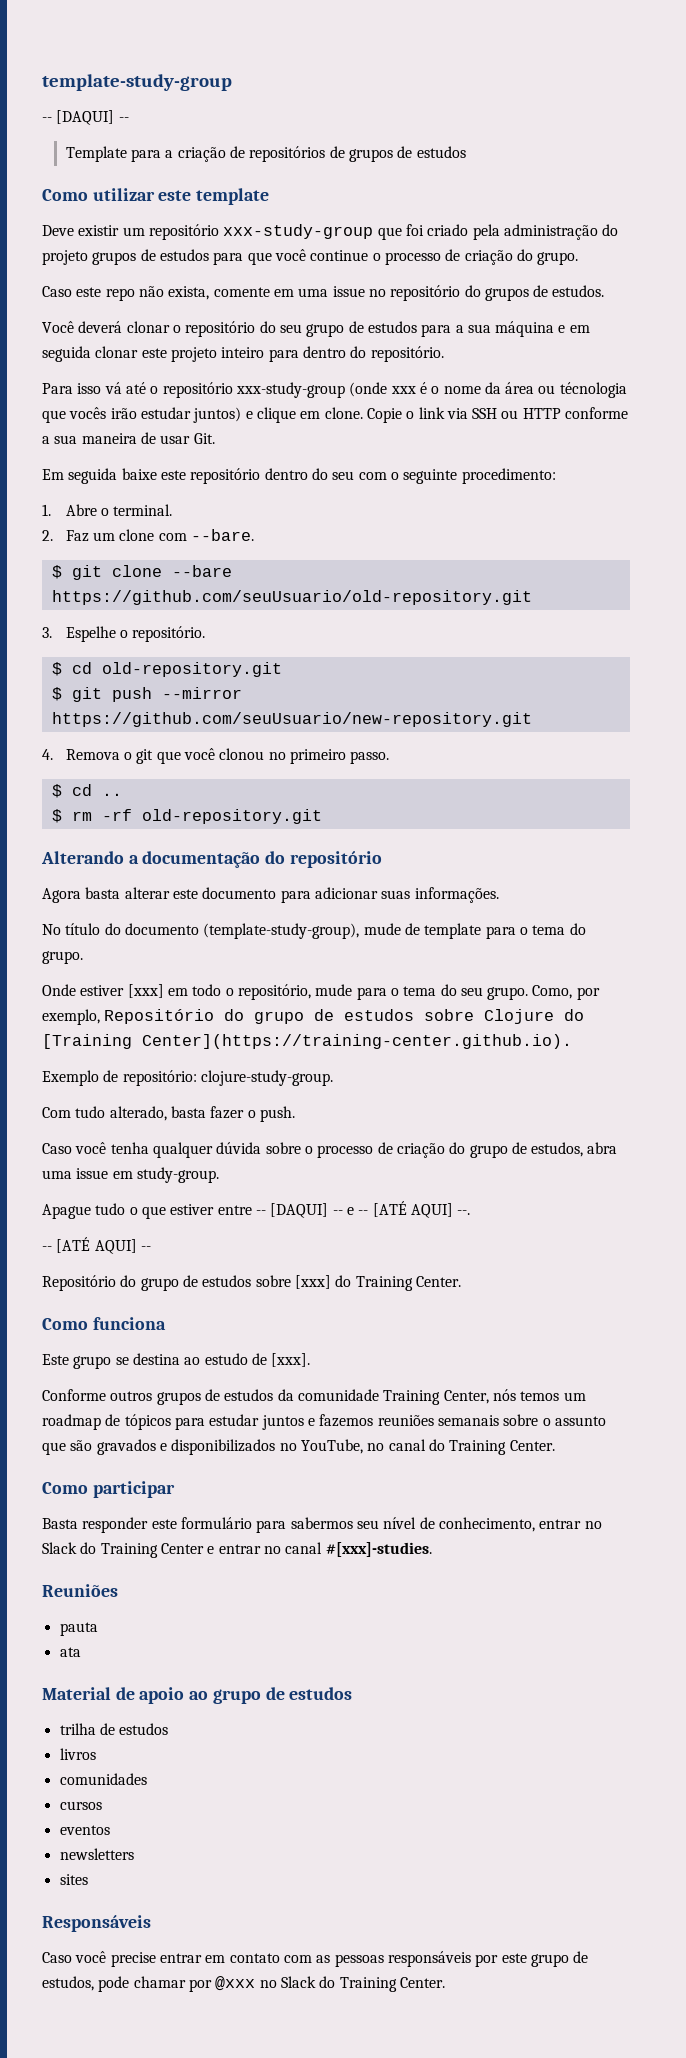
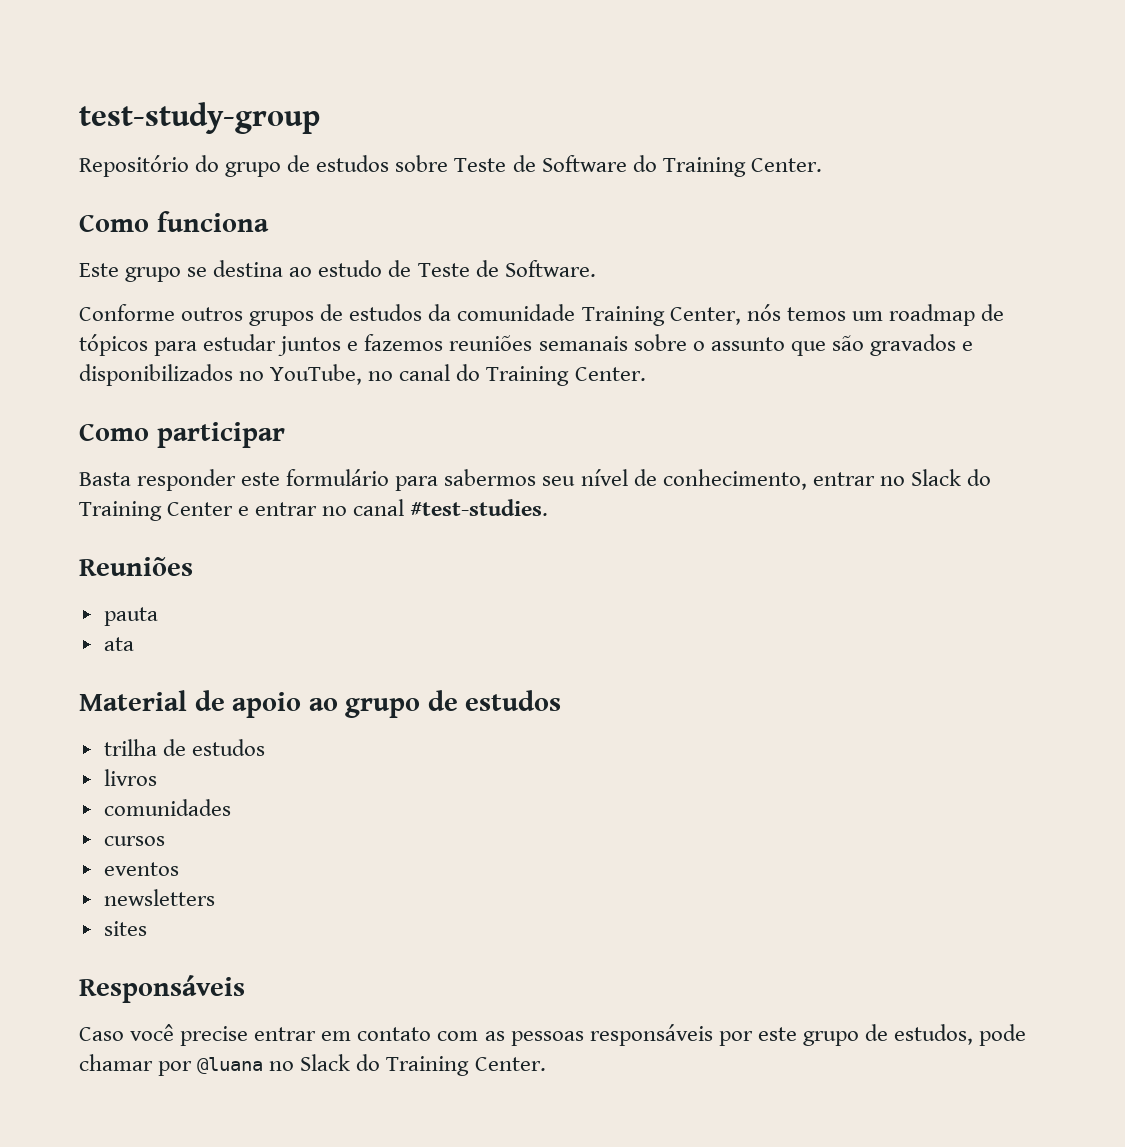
- template-study-group
- -- [DAQUI] --
- Template para a criação de repositórios de grupos de estudos
- Como utilizar este template
- Deve existir um repositório xxx-study-group que foi criado pela administração do projeto grupos de estudos para que você continue o processo de criação do grupo.
- Caso este repo não exista, comente em uma issue no repositório do grupos de estudos.
- Você deverá clonar o repositório do seu grupo de estudos para a sua máquina e em seguida clonar este projeto inteiro para dentro do repositório.
- Para isso vá até o repositório xxx-study-group (onde xxx é o nome da área ou técnologia que vocês irão estudar juntos) e clique em clone. Copie o link via SSH ou HTTP conforme a sua maneira de usar Git.
- Em seguida baixe este repositório dentro do seu com o seguinte procedimento:
- 1. Abre o terminal.
- 2. Faz um clone com --bare.
- $ git clone --bare https://github.com/seuUsuario/old-repository.git
- 3. Espelhe o repositório.
- $ cd old-repository.git
- $ git push --mirror https://github.com/seuUsuario/new-repository.git
- 4. Remova o git que você clonou no primeiro passo.
- $ cd ..
- $ rm -rf old-repository.git
- Alterando a documentação do repositório
- Agora basta alterar este documento para adicionar suas informações.
- No título do documento (template-study-group), mude de template para o tema do grupo.
- Onde estiver [xxx] em todo o repositório, mude para o tema do seu grupo. Como, por exemplo, Repositório do grupo de estudos sobre Clojure do [Training Center](https://training-center.github.io).
- Exemplo de repositório: clojure-study-group.
- Com tudo alterado, basta fazer o push.
- Caso você tenha qualquer dúvida sobre o processo de criação do grupo de estudos, abra uma issue em study-group.
- Apague tudo o que estiver entre -- [DAQUI] -- e -- [ATÉ AQUI] --.
- -- [ATÉ AQUI] --
- Repositório do grupo de estudos sobre [xxx] do Training Center.
+ test-study-group
+ Repositório do grupo de estudos sobre Teste de Software do Training Center.
- Este grupo se destina ao estudo de [xxx].
+ Este grupo se destina ao estudo de Teste de Software.
- Basta responder este formulário para sabermos seu nível de conhecimento, entrar no Slack do Training Center e entrar no canal #[xxx]-studies.
+ Basta responder este formulário para sabermos seu nível de conhecimento, entrar no Slack do Training Center e entrar no canal #test-studies.
- Caso você precise entrar em contato com as pessoas responsáveis por este grupo de estudos, pode chamar por @xxx no Slack do Training Center.
+ Caso você precise entrar em contato com as pessoas responsáveis por este grupo de estudos, pode chamar por @luana no Slack do Training Center.

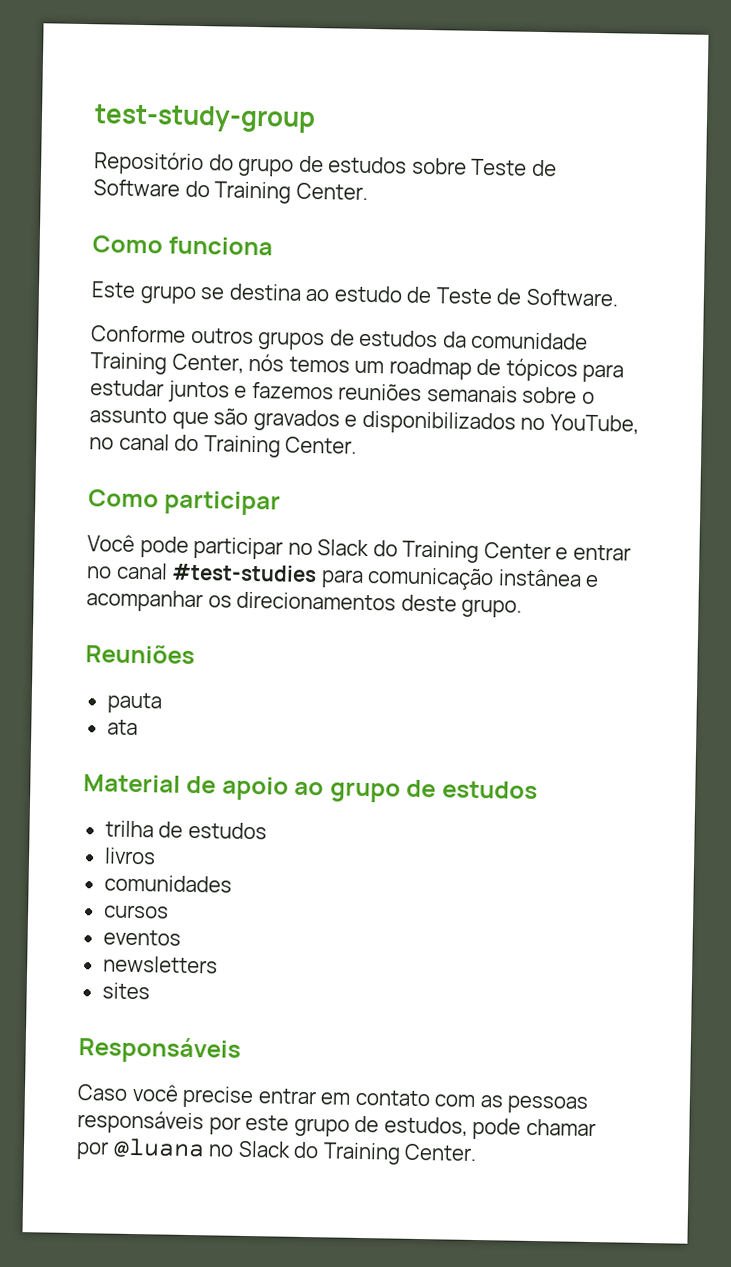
- Basta responder este formulário para sabermos seu nível de conhecimento, entrar no Slack do Training Center e entrar no canal #test-studies.
+ Você pode participar no Slack do Training Center e entrar no canal #test-studies para comunicação instânea e acompanhar os direcionamentos deste grupo.

